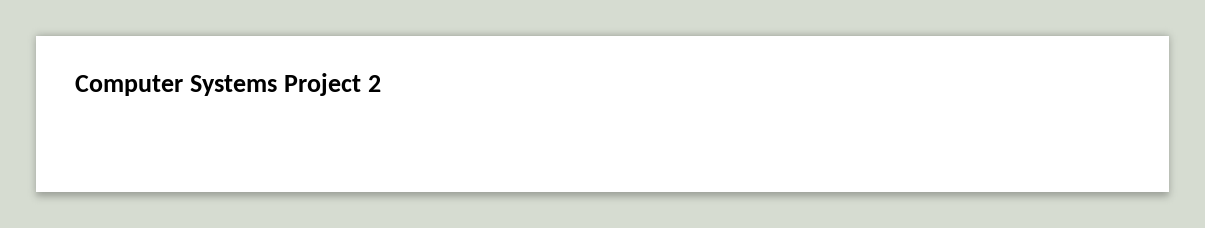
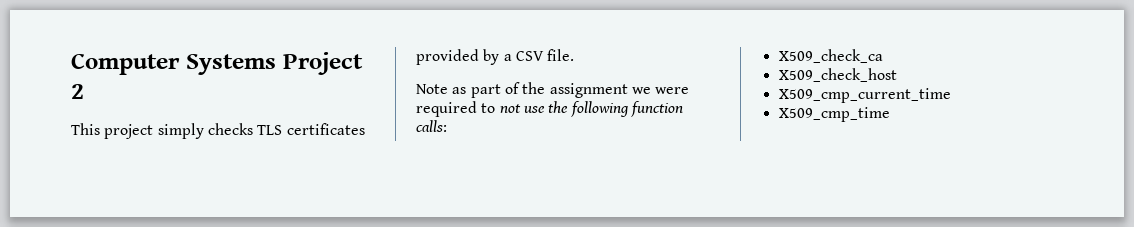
+ This project simply checks TLS certificates provided by a CSV file.
+ Note as part of the assignment we were required to not use the following function calls:
+ X509_check_ca
+ X509_check_host
+ X509_cmp_current_time
+ X509_cmp_time

